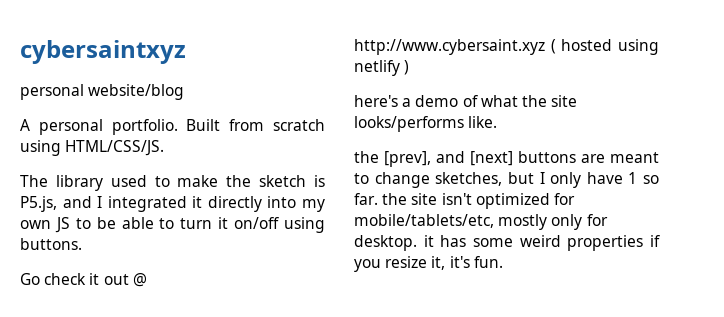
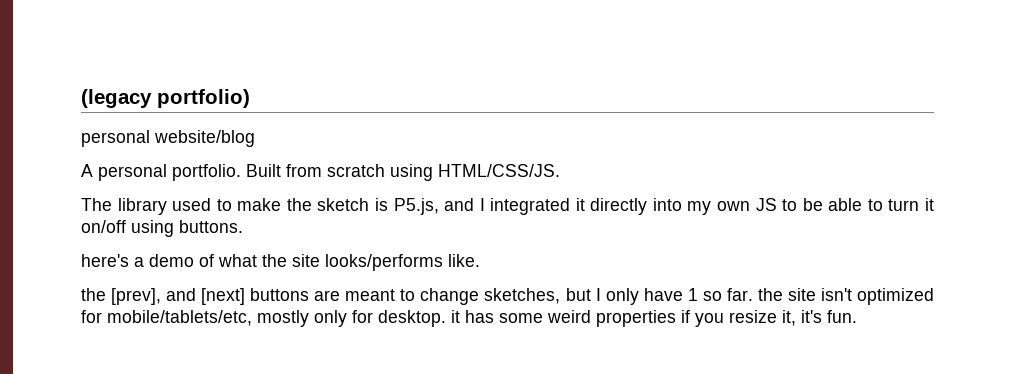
- cybersaintxyz
+ (legacy portfolio)
- Go check it out @ http://www.cybersaint.xyz ( hosted using netlify )

